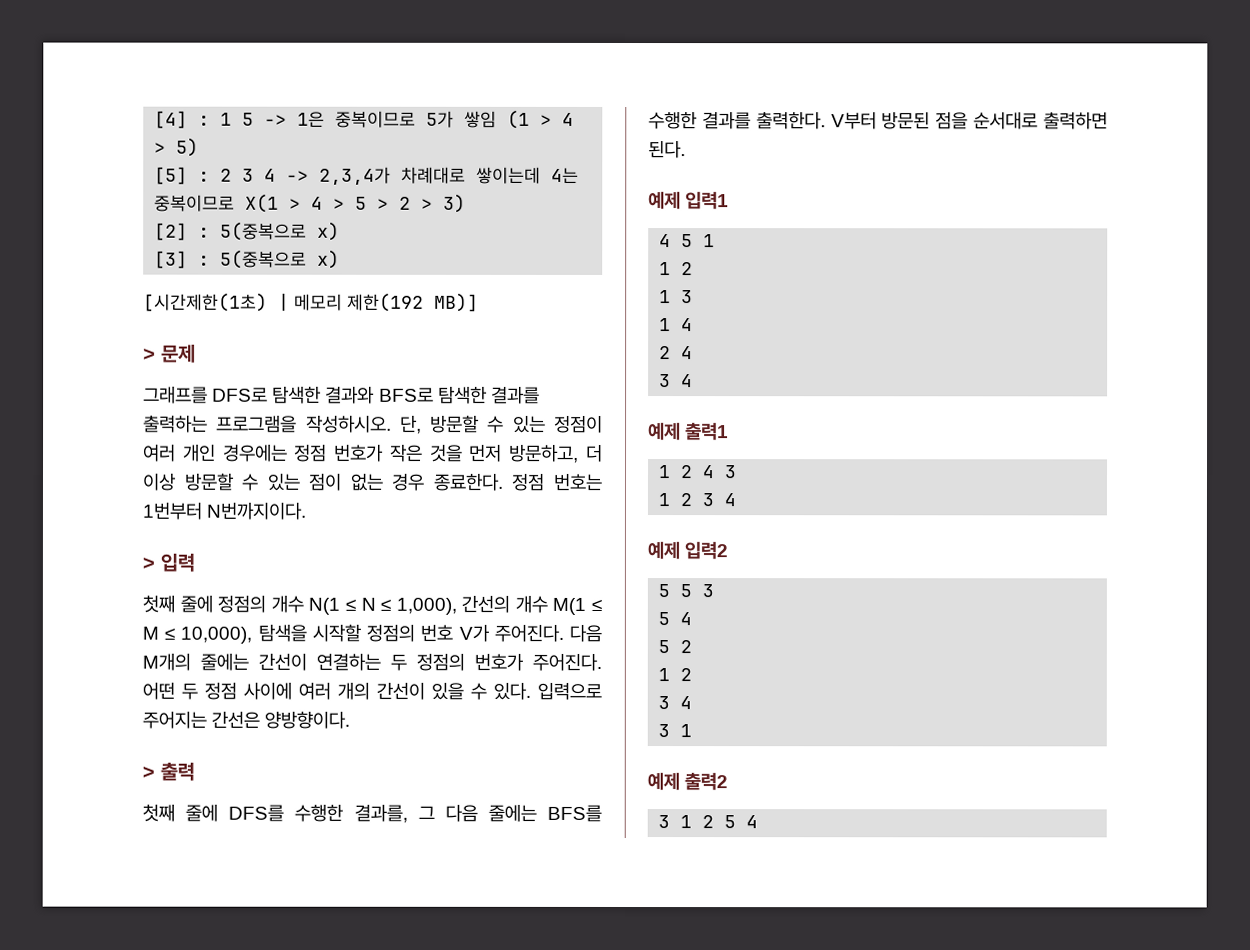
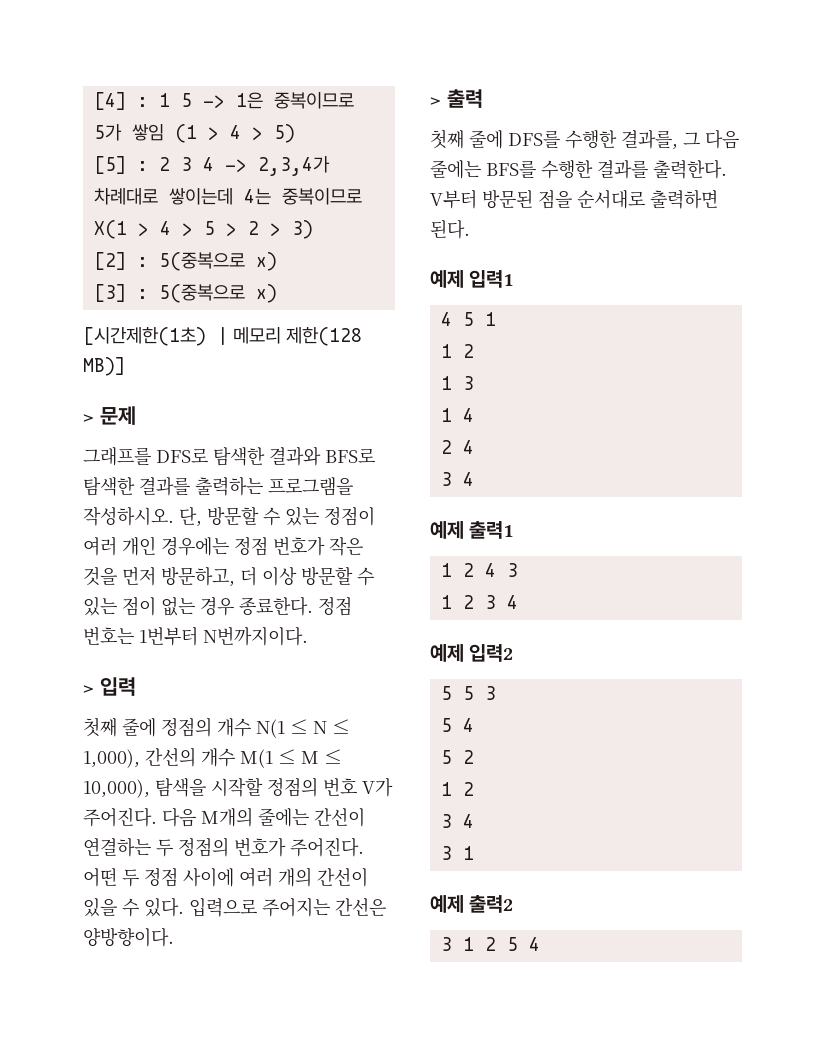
- [시간제한(1초) | 메모리 제한(192 MB)]
+ [시간제한(1초) | 메모리 제한(128 MB)]

